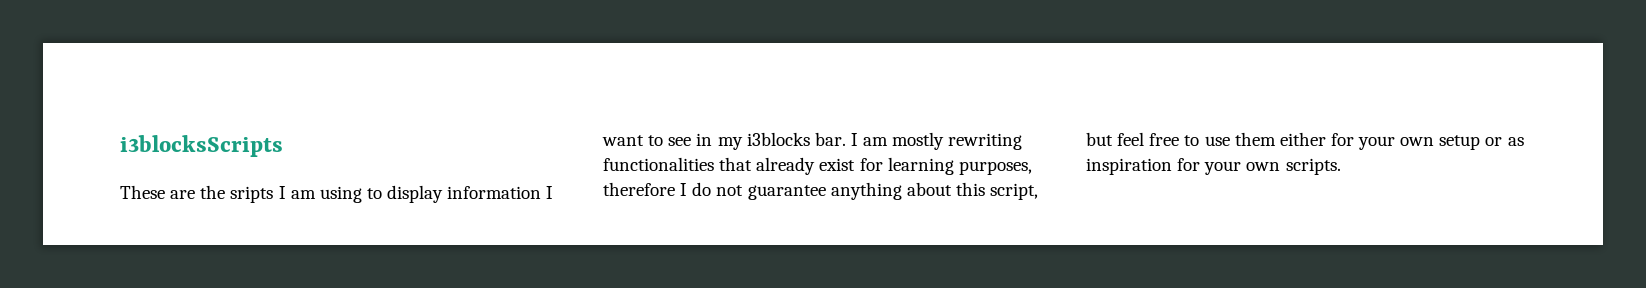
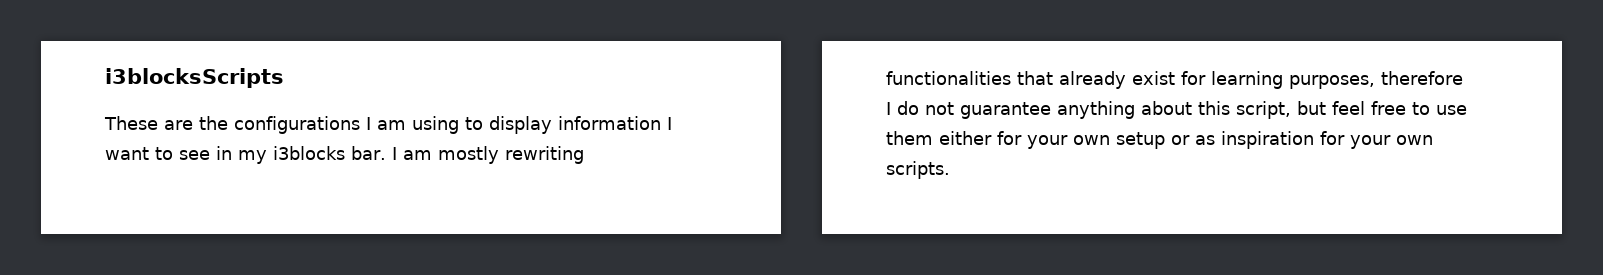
- These are the sripts I am using to display information I want to see in my i3blocks bar.
+ These are the configurations I am using to display information I want to see in my i3blocks bar.

